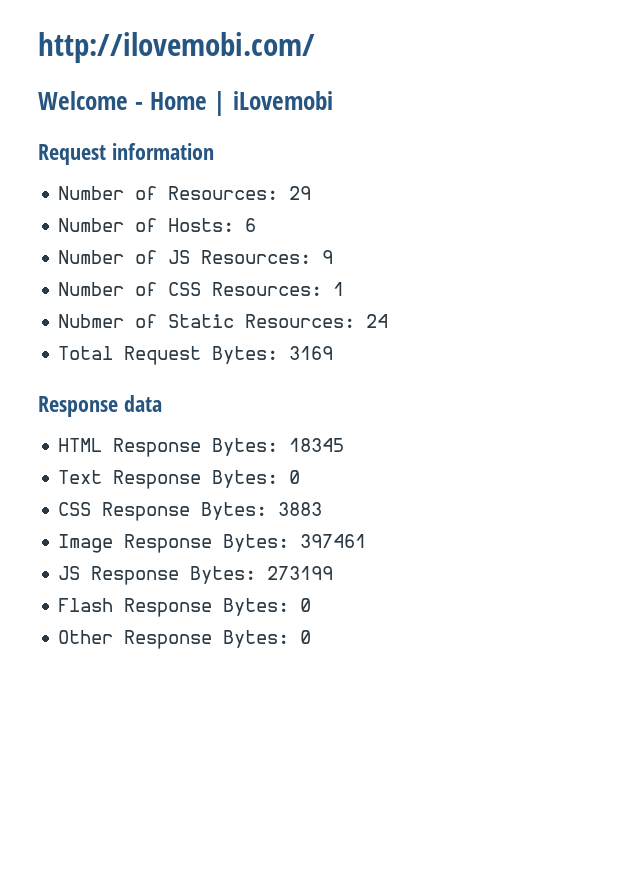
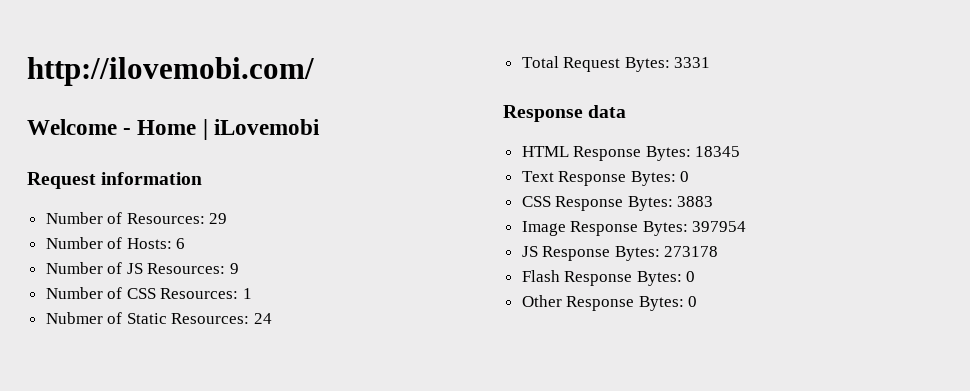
- Total Request Bytes: 3169
+ Total Request Bytes: 3331
- Image Response Bytes: 397461
+ Image Response Bytes: 397954
- JS Response Bytes: 273199
+ JS Response Bytes: 273178

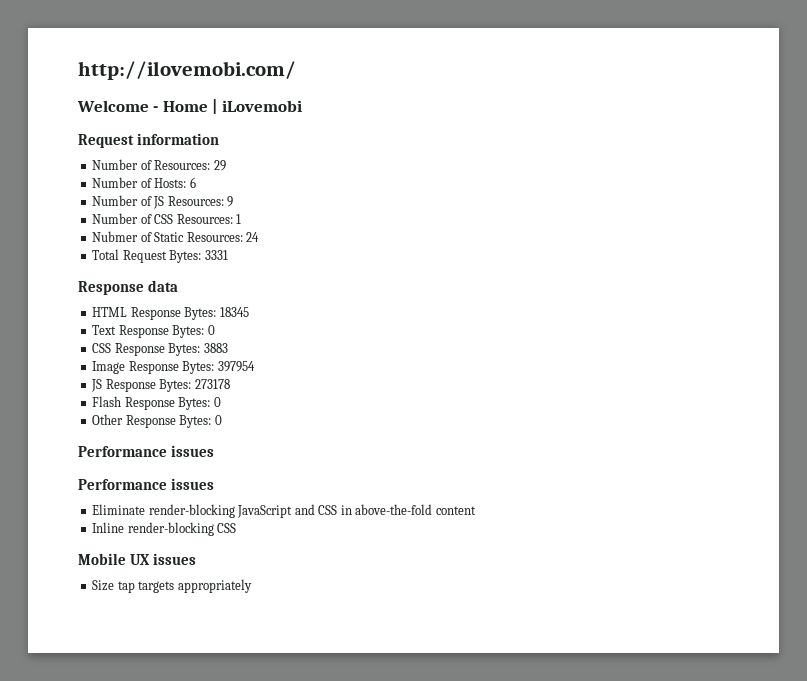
  Other Response Bytes: 0
+ Performance issues
+ Performance issues
+ Eliminate render-blocking JavaScript and CSS in above-the-fold content
+ Inline render-blocking CSS
+ Mobile UX issues
+ Size tap targets appropriately

